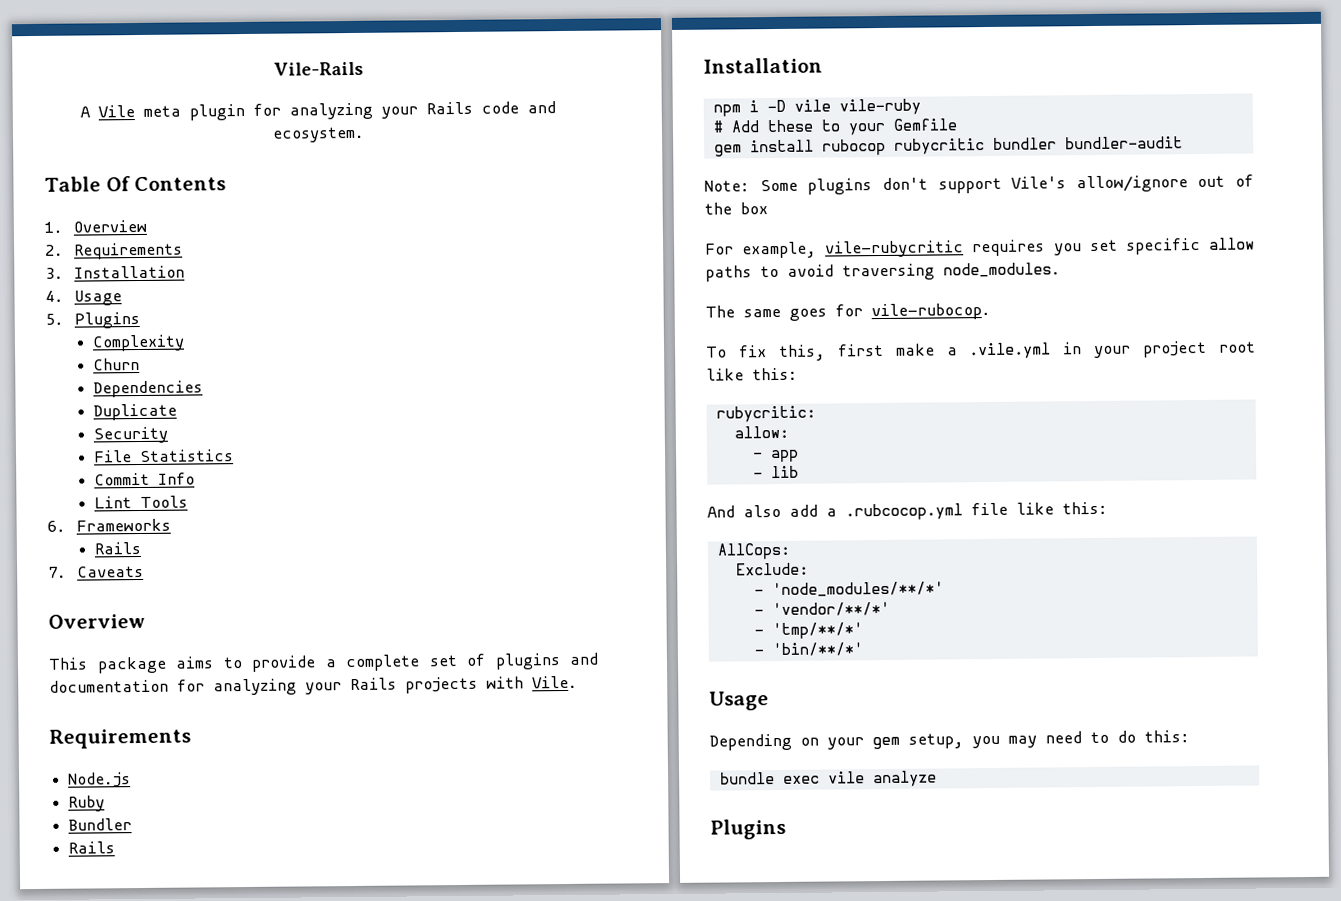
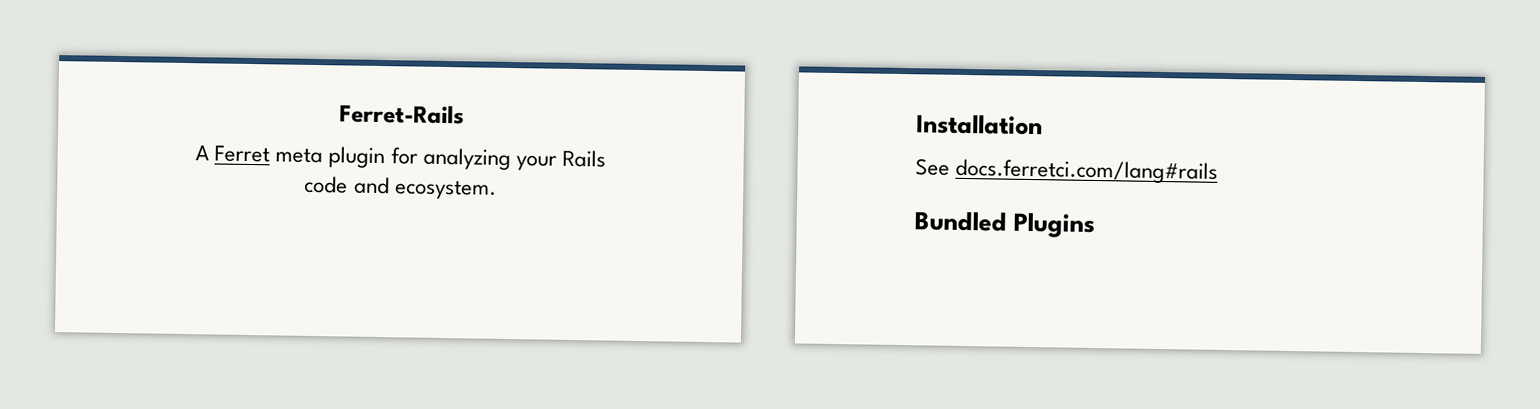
- Vile-Rails
+ Ferret-Rails
- A Vile meta plugin for analyzing your Rails code and ecosystem.
+ A Ferret meta plugin for analyzing your Rails code and ecosystem.
- Table Of Contents
- 1. Overview
- 2. Requirements
- 3. Installation
- 4. Usage
- 5. Plugins
- Complexity
- Churn
- Dependencies
- Duplicate
- Security
- File Statistics
- Commit Info
- Lint Tools
- 6. Frameworks
- Rails
- 7. Caveats
- Overview
- This package aims to provide a complete set of plugins and documentation for analyzing your Rails projects with Vile.
- Requirements
- Node.js
- Ruby
- Bundler
- Rails
  Installation
- npm i -D vile vile-ruby
- # Add these to your Gemfile
- gem install rubocop rubycritic bundler bundler-audit
- Note: Some plugins don't support Vile's allow/ignore out of the box
- For example, vile-rubycritic requires you set specific allow paths to avoid traversing node_modules.
- The same goes for vile-rubocop.
- To fix this, first make a .vile.yml in your project root like this:
- rubycritic:
- allow:
- - app
- - lib
- And also add a .rubcocop.yml file like this:
- AllCops:
- Exclude:
- - 'node_modules/**/*'
- - 'vendor/**/*'
- - 'tmp/**/*'
- - 'bin/**/*'
- Usage
- Depending on your gem setup, you may need to do this:
- bundle exec vile analyze
- Plugins
+ See docs.ferretci.com/lang#rails
+ Bundled Plugins

